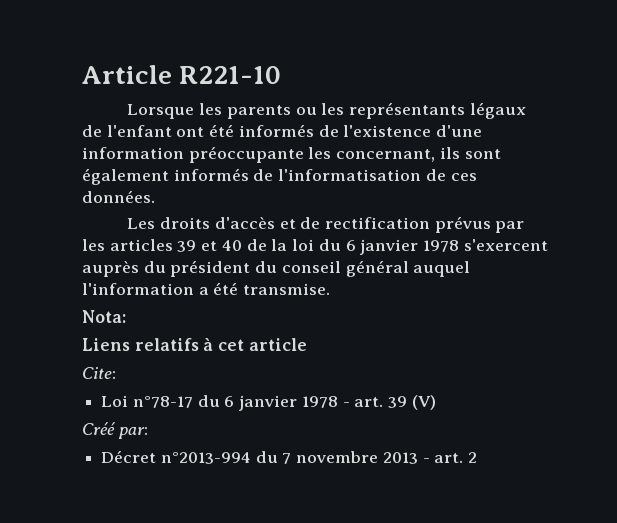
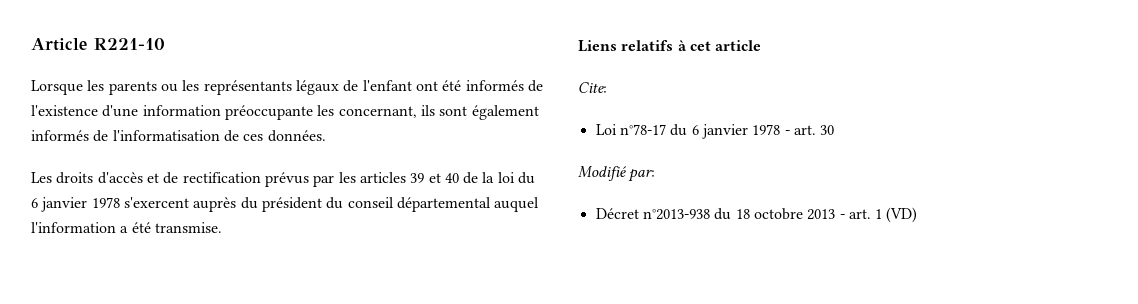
- Les droits d'accès et de rectification prévus par les articles 39 et 40 de la loi du 6 janvier 1978 s'exercent auprès du président du conseil général auquel l'information a été transmise.
+ Les droits d'accès et de rectification prévus par les articles 39 et 40 de la loi du 6 janvier 1978 s'exercent auprès du président du conseil départemental auquel l'information a été transmise.
- Nota:
- Loi n°78-17 du 6 janvier 1978 - art. 39 (V)
- Créé par:
+ Loi n°78-17 du 6 janvier 1978 - art. 30
+ Modifié par:
- Décret n°2013-994 du 7 novembre 2013 - art. 2
+ Décret n°2013-938 du 18 octobre 2013 - art. 1 (VD)

